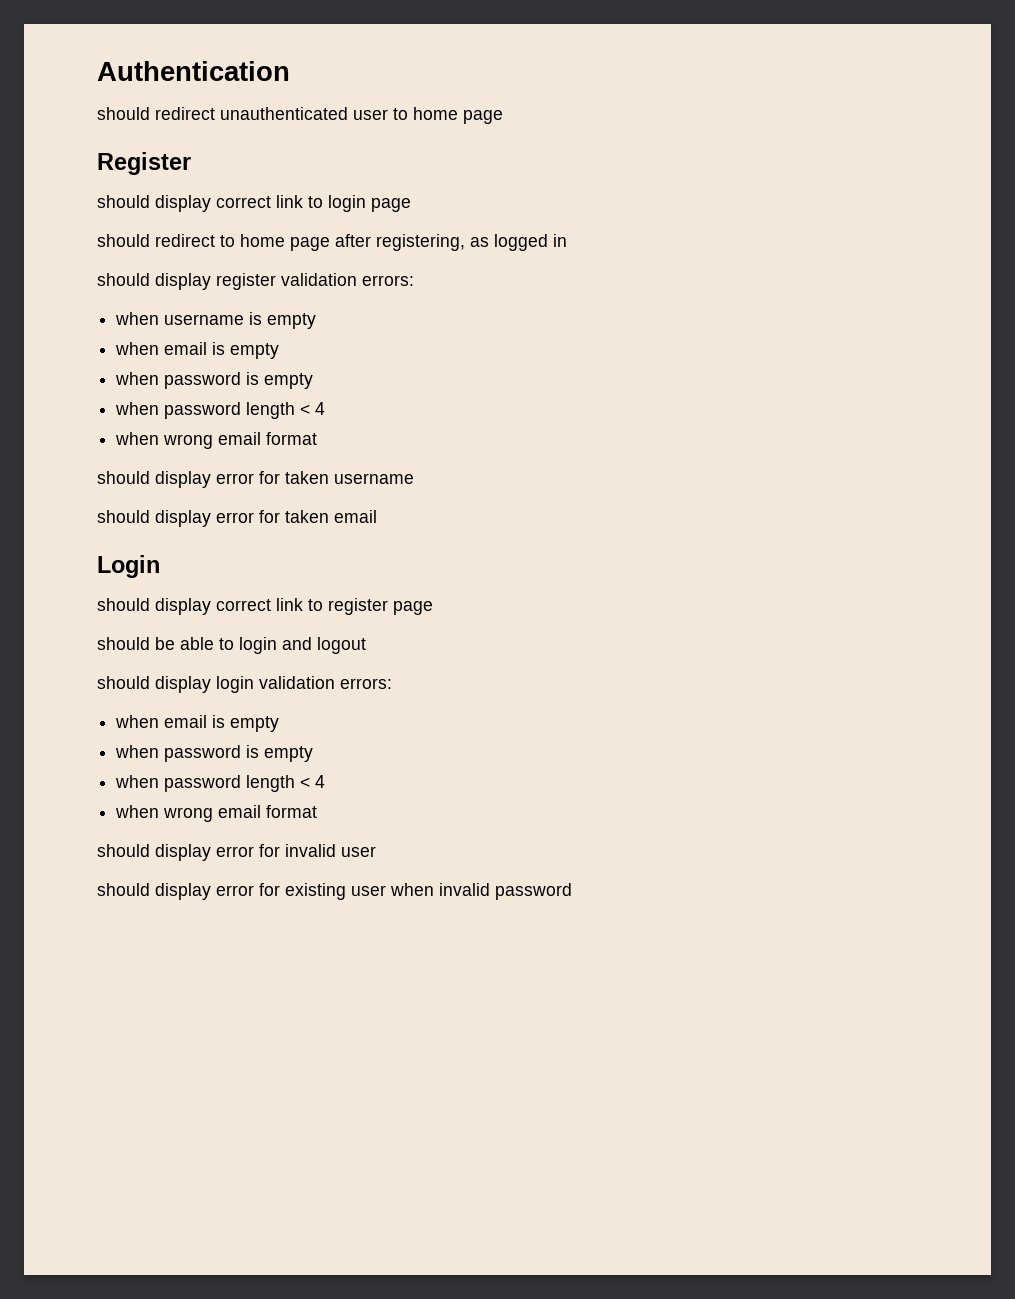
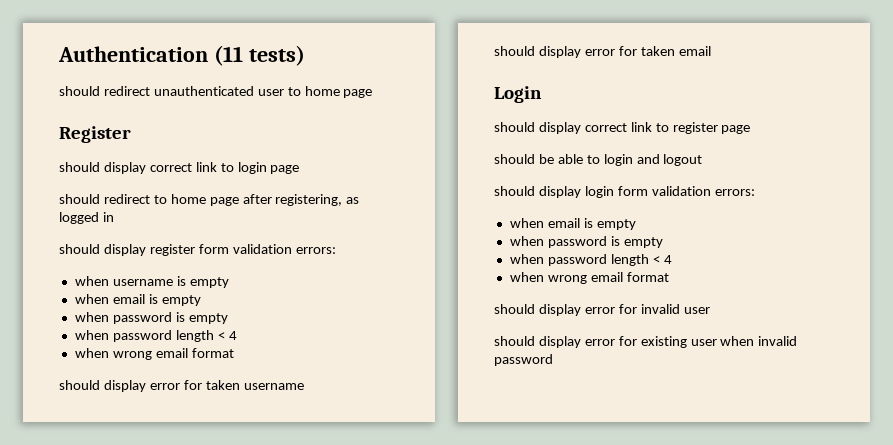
- Authentication
+ Authentication (11 tests)
- should display register validation errors:
+ should display register form validation errors:
- should display login validation errors:
+ should display login form validation errors:

